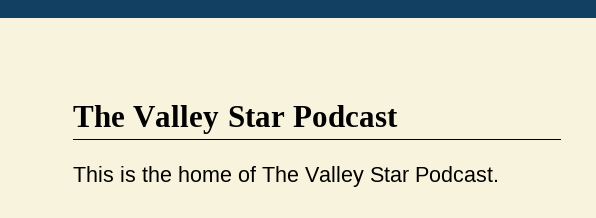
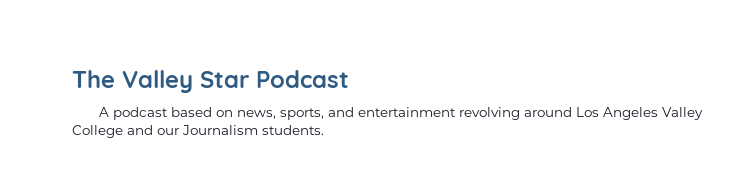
- This is the home of The Valley Star Podcast.
+ A podcast based on news, sports, and entertainment revolving around Los Angeles Valley College and our Journalism students.

